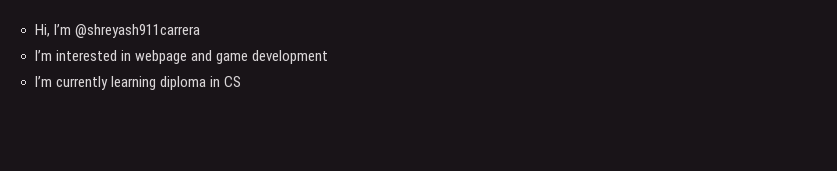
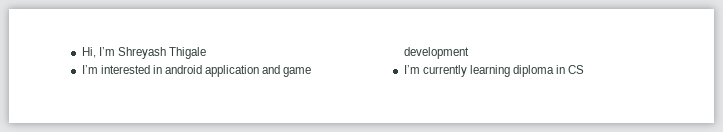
- Hi, I’m @shreyash911carrera
+ Hi, I’m Shreyash Thigale
- I’m interested in webpage and game development
+ I’m interested in android application and game development

